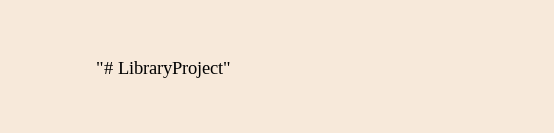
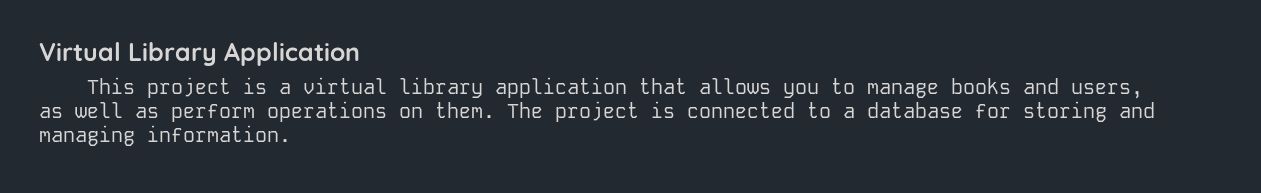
- "# LibraryProject"
+ Virtual Library Application
+ This project is a virtual library application that allows you to manage books and users, as well as perform operations on them. The project is connected to a database for storing and managing information.

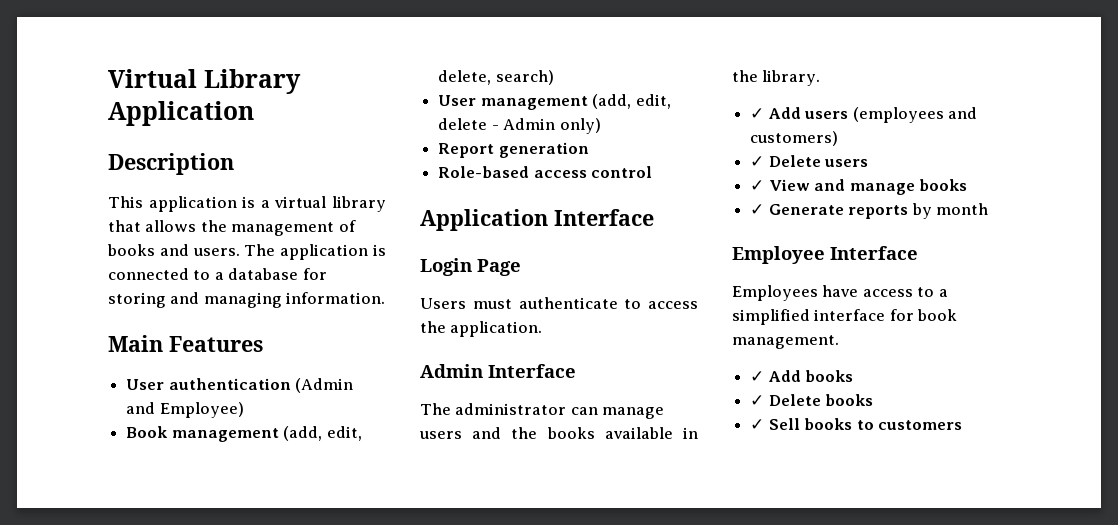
+ Description
- This project is a virtual library application that allows you to manage books and users, as well as perform operations on them. The project is connected to a database for storing and managing information.
+ This application is a virtual library that allows the management of books and users. The application is connected to a database for storing and managing information.
+ Main Features
+ User authentication (Admin and Employee)
+ Book management (add, edit, delete, search)
+ User management (add, edit, delete - Admin only)
+ Report generation
+ Role-based access control
+ Application Interface
+ Login Page
+ Users must authenticate to access the application.
+ Admin Interface
+ The administrator can manage users and the books available in the library.
+ ✓ Add users (employees and customers)
+ ✓ Delete users
+ ✓ View and manage books
+ ✓ Generate reports by month
+ Employee Interface
+ Employees have access to a simplified interface for book management.
+ ✓ Add books
+ ✓ Delete books
+ ✓ Sell books to customers

